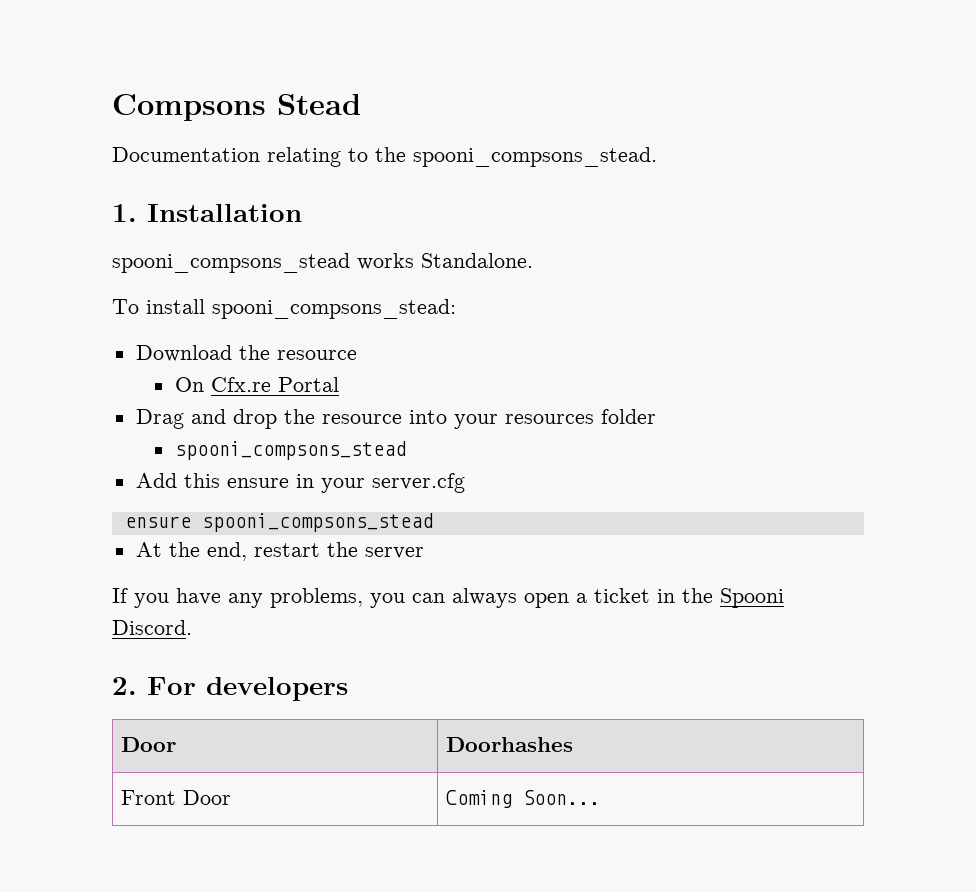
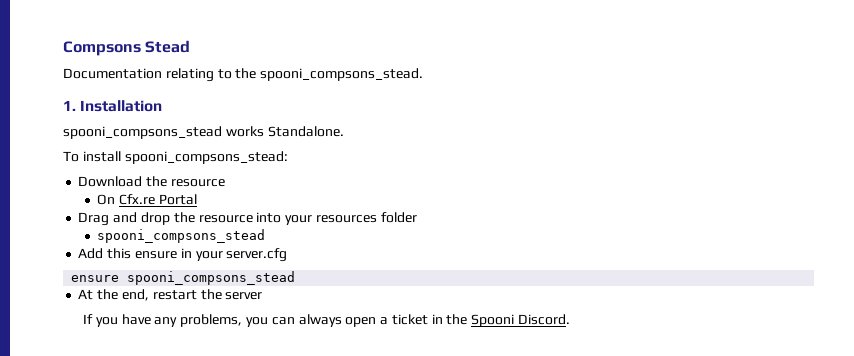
- 2. For developers
- Door | Doorhashes
- Front Door | Coming Soon...

